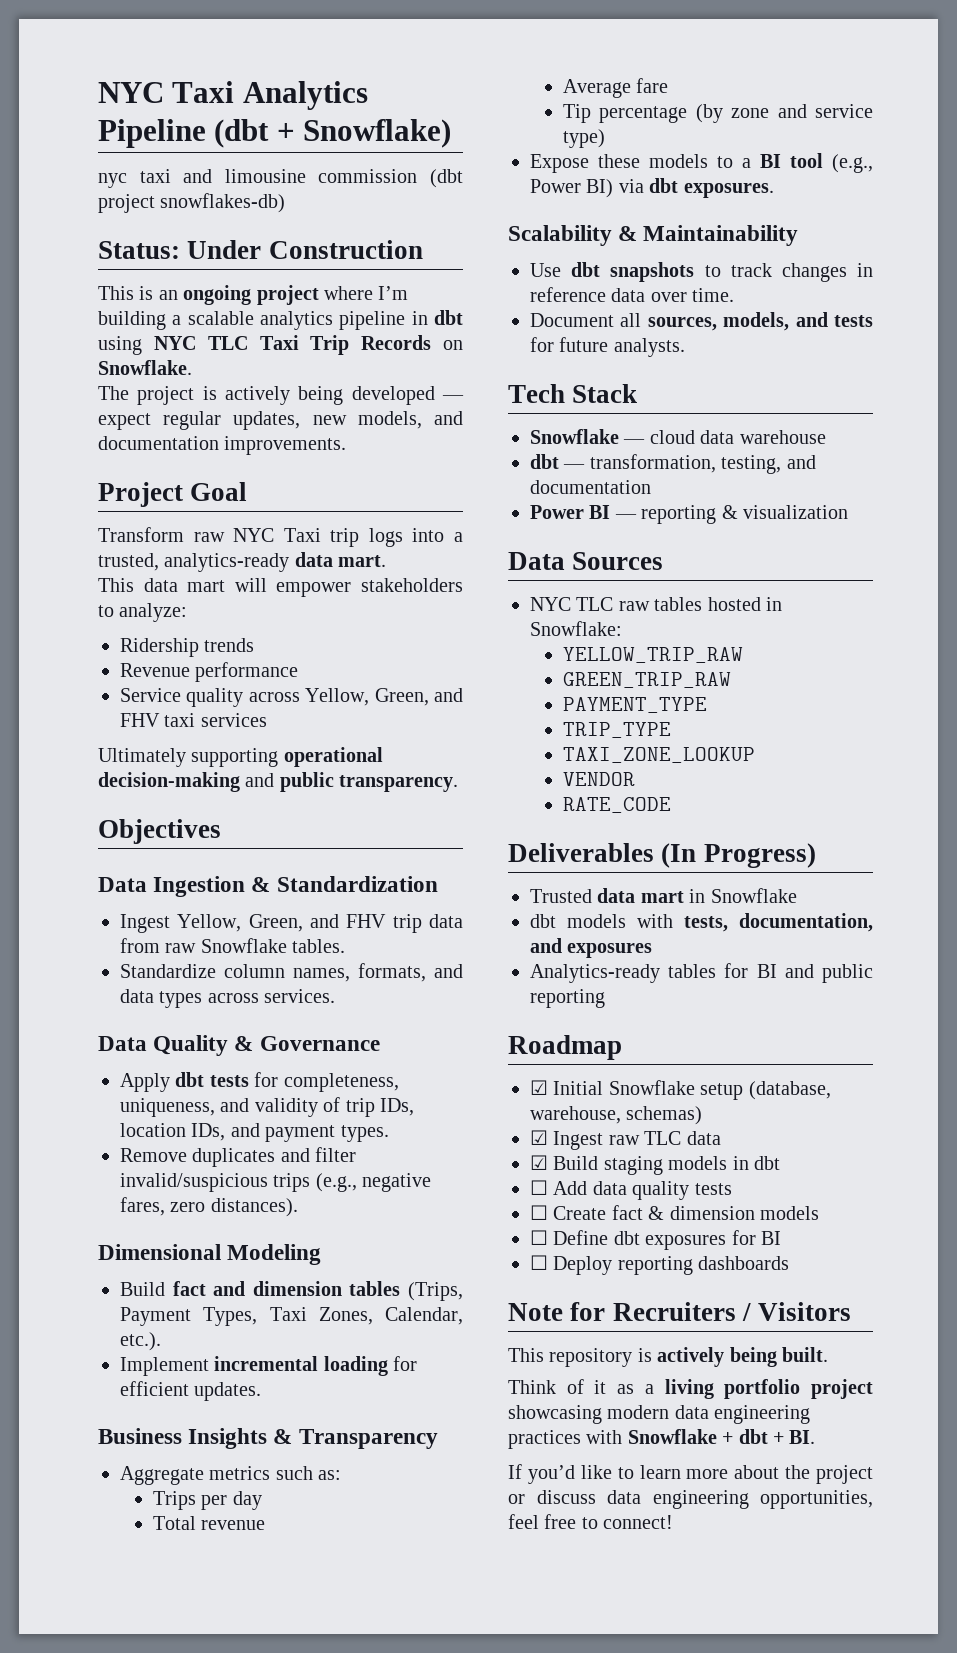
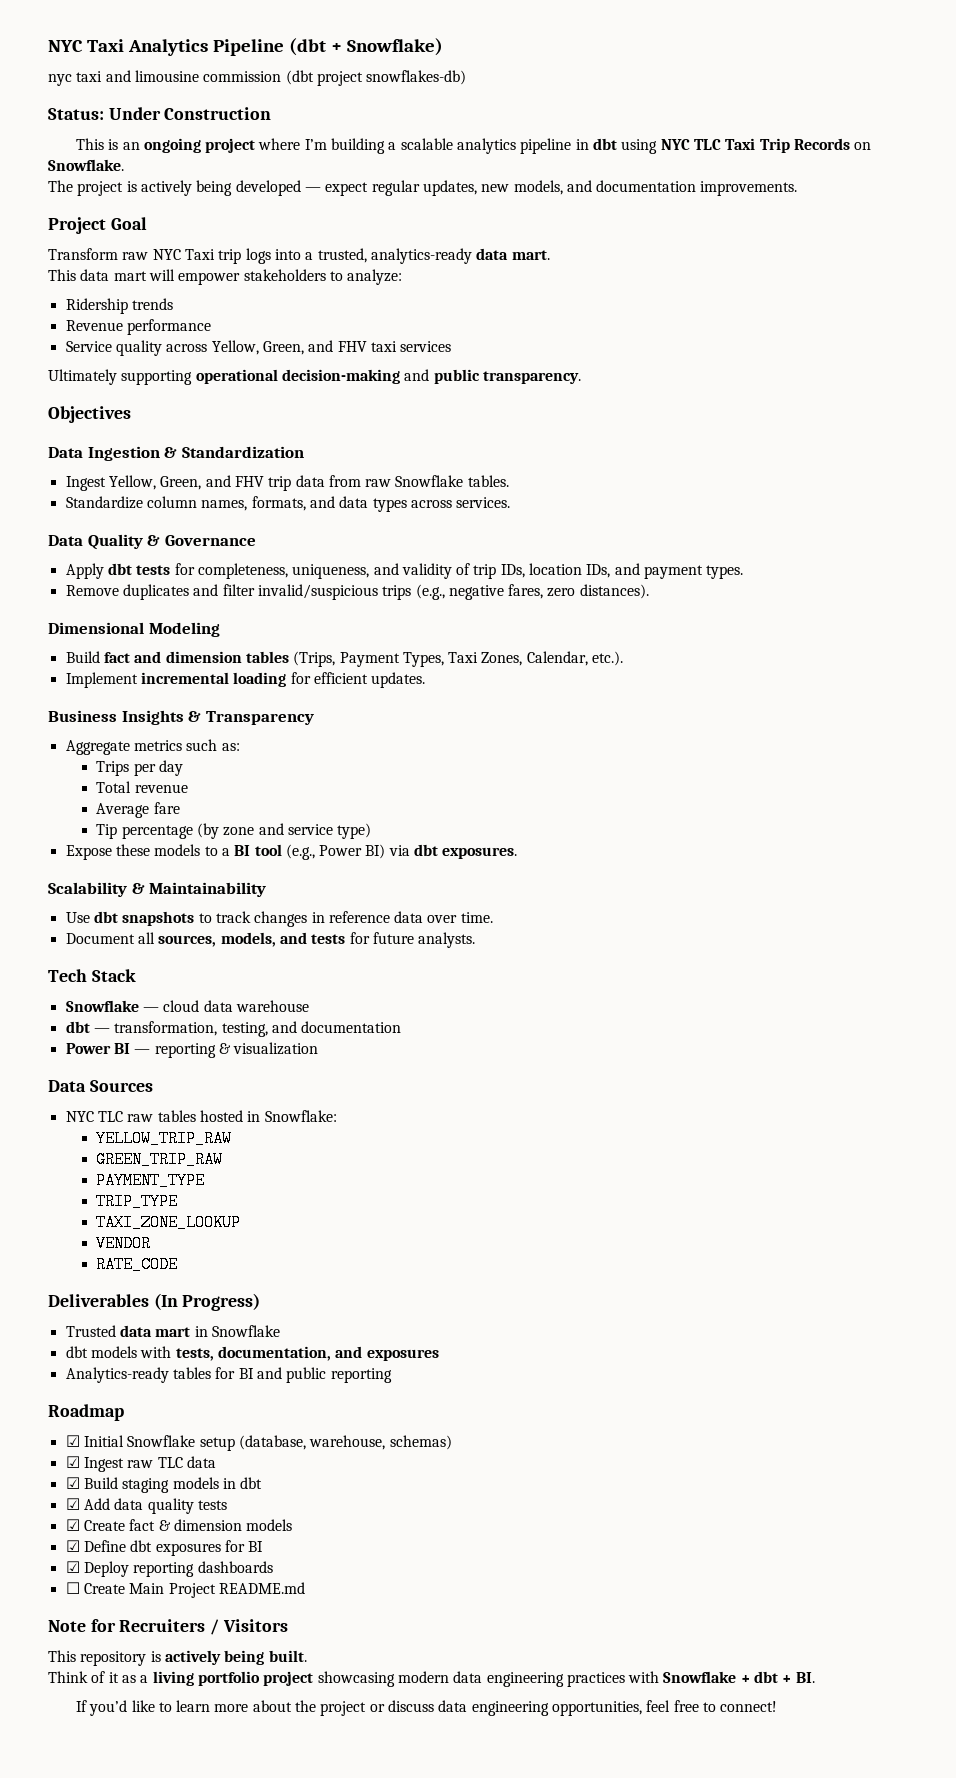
- ☐ Add data quality tests
+ ☑ Add data quality tests
- ☐ Create fact & dimension models
+ ☑ Create fact & dimension models
- ☐ Define dbt exposures for BI
+ ☑ Define dbt exposures for BI
- ☐ Deploy reporting dashboards
+ ☑ Deploy reporting dashboards
+ ☐ Create Main Project README.md

